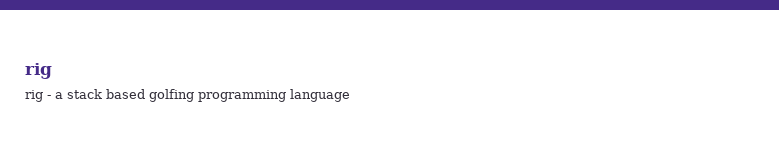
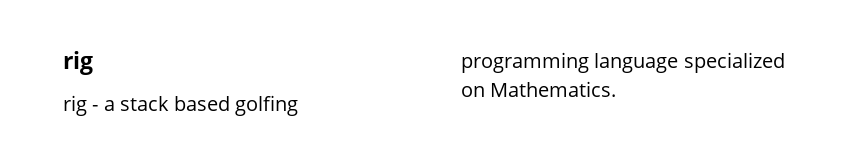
- rig - a stack based golfing programming language
+ rig - a stack based golfing programming language specialized on Mathematics.

